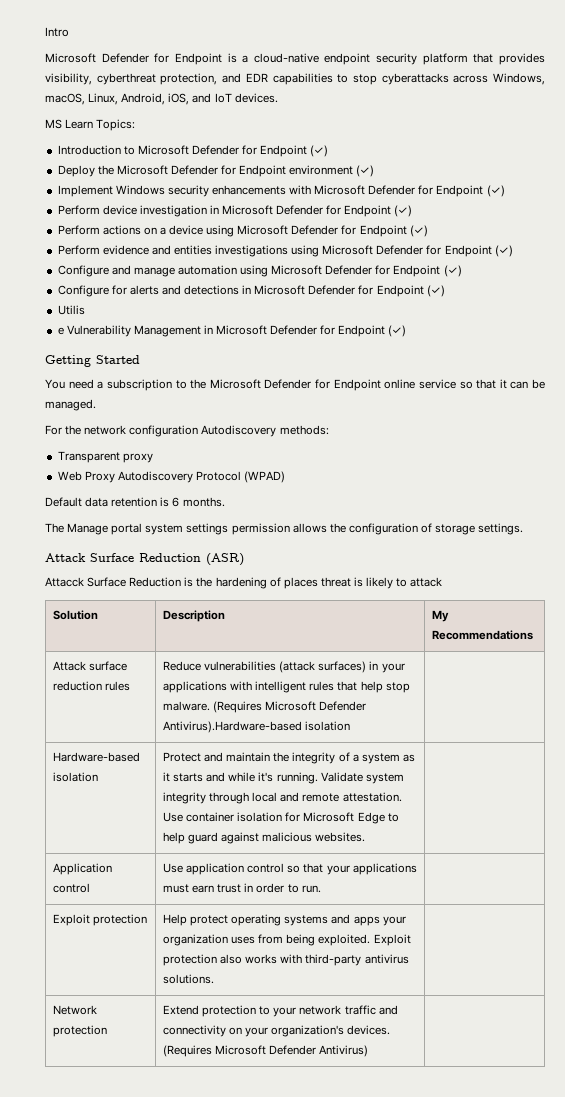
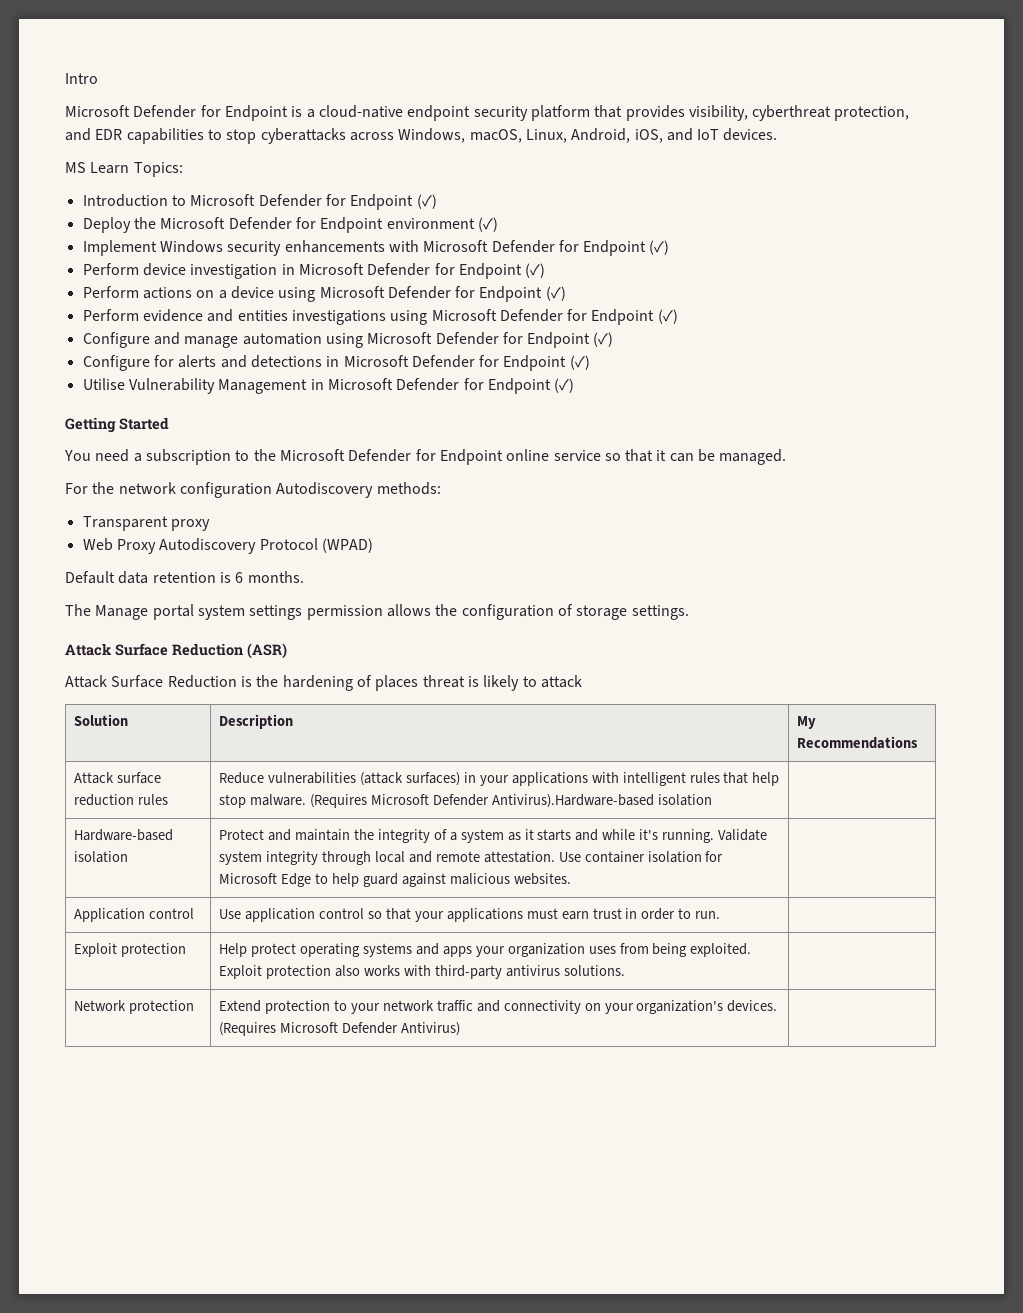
- Utilis
- e Vulnerability Management in Microsoft Defender for Endpoint (✓)
+ Utilise Vulnerability Management in Microsoft Defender for Endpoint (✓)
- Attacck Surface Reduction is the hardening of places threat is likely to attack
+ Attack Surface Reduction is the hardening of places threat is likely to attack

